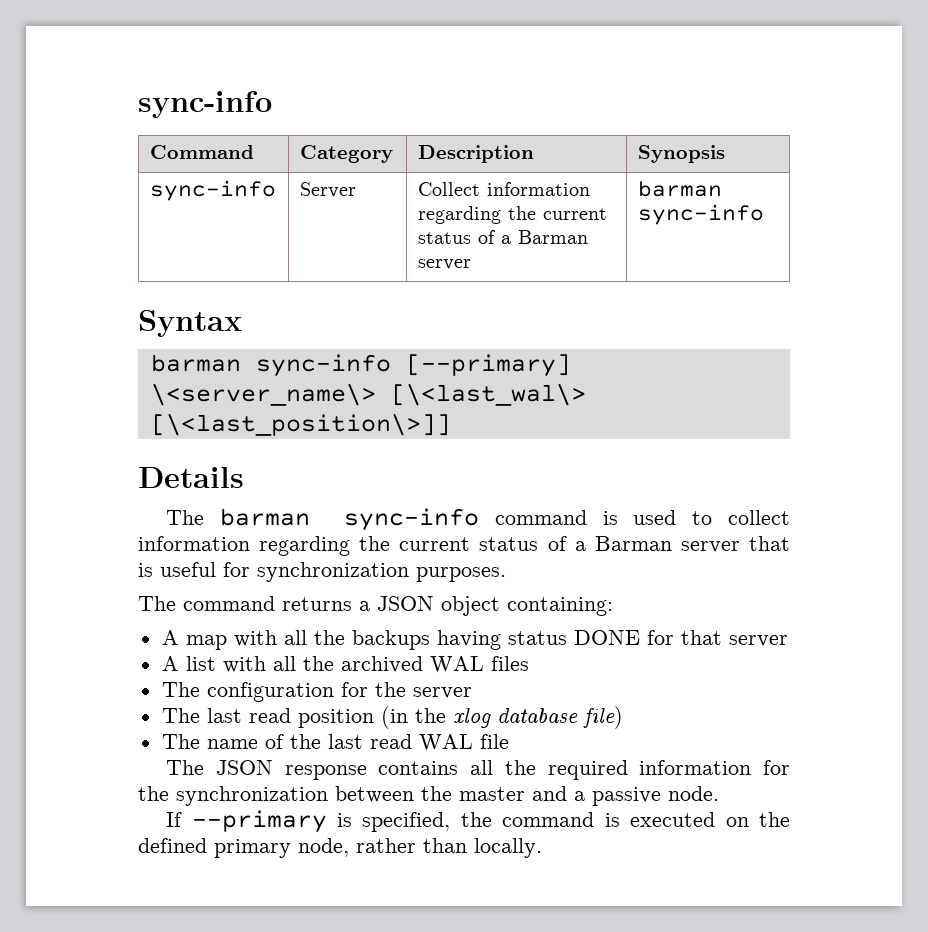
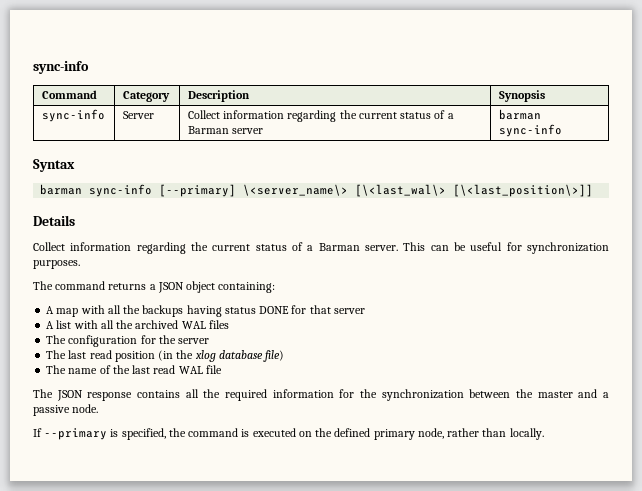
- The barman sync-info command is used to collect information regarding the current status of a Barman server that is useful for synchronization purposes.
+ Collect information regarding the current status of a Barman server. This can be useful for synchronization purposes.

